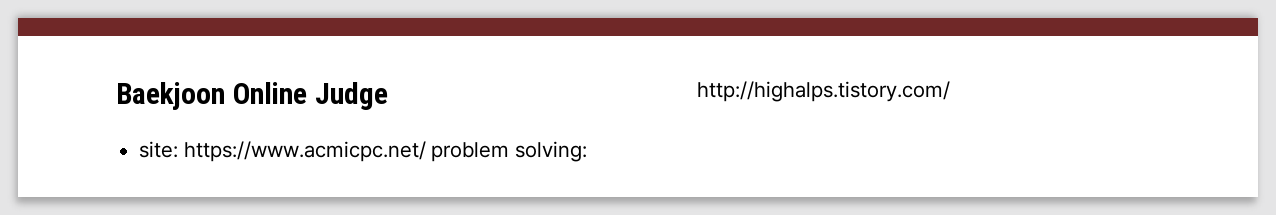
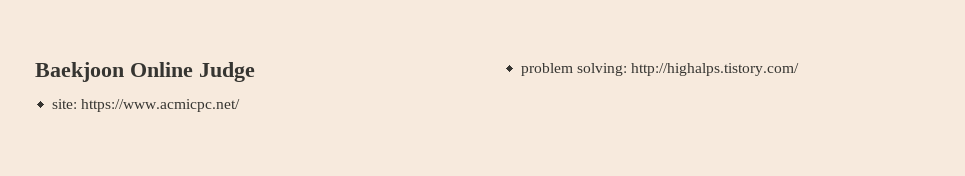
- site: https://www.acmicpc.net/ problem solving: http://highalps.tistory.com/
+ site: https://www.acmicpc.net/
+ problem solving: http://highalps.tistory.com/

